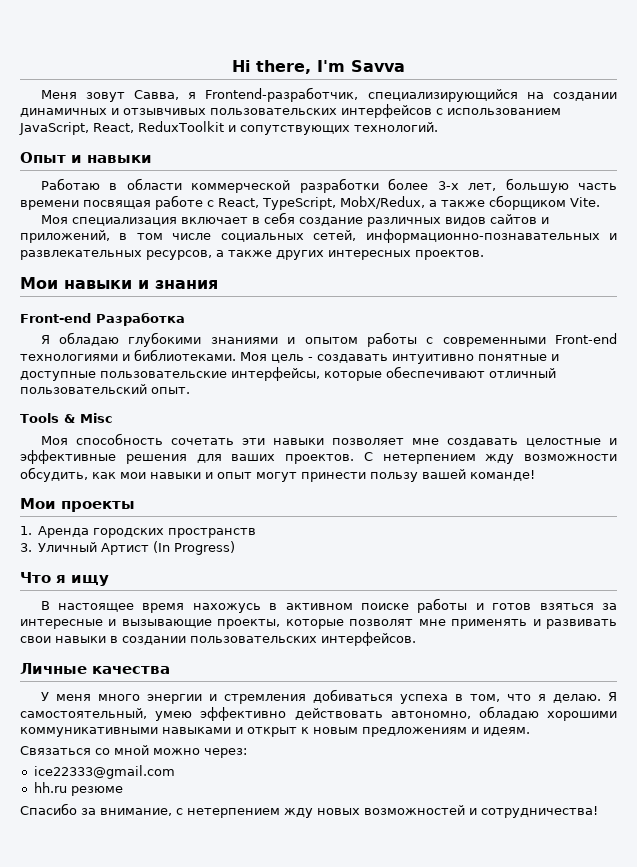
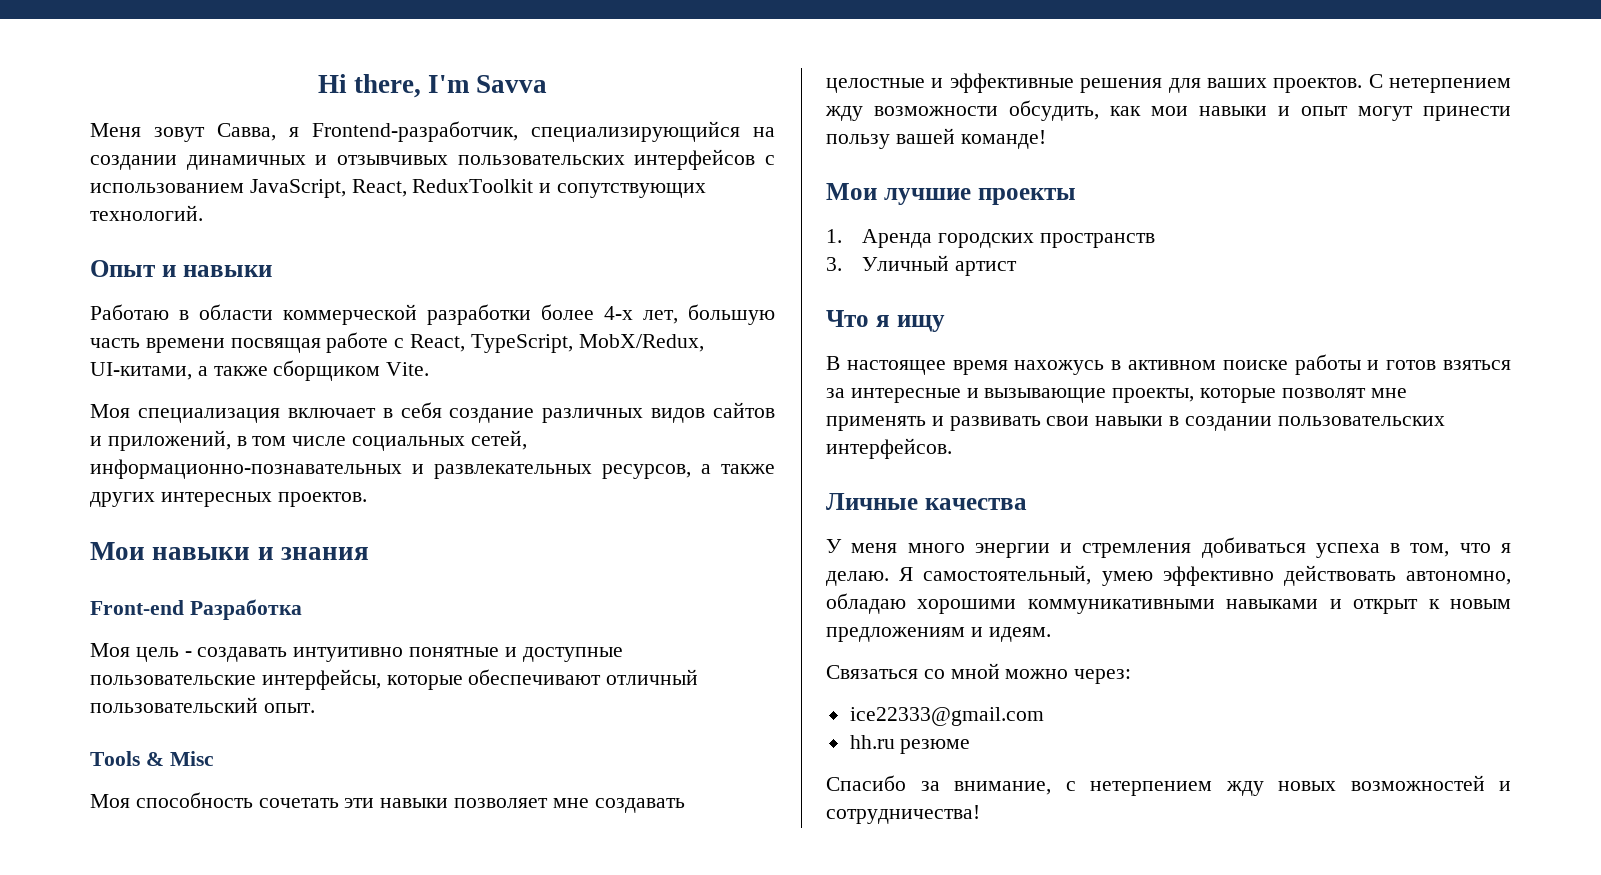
- Работаю в области коммерческой разработки более 3-х лет, большую часть времени посвящая работе с React, TypeScript, MobX/Redux, а также сборщиком Vite.
+ Работаю в области коммерческой разработки более 4-х лет, большую часть времени посвящая работе с React, TypeScript, MobX/Redux, UI-китами, а также сборщиком Vite.
- Я обладаю глубокими знаниями и опытом работы с современными Front-end технологиями и библиотеками.
- Мои проекты
+ Мои лучшие проекты
- 3. Уличный Артист (In Progress)
+ 3. Уличный артист

